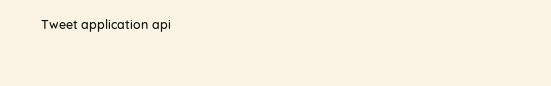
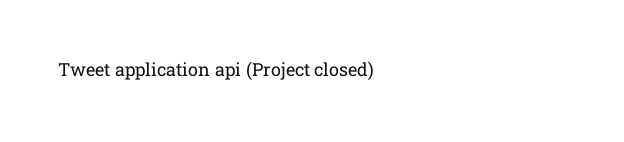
- Tweet application api
+ Tweet application api (Project closed)

